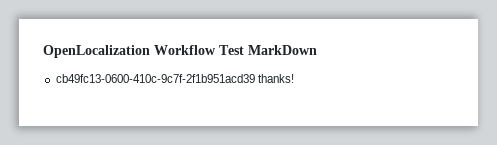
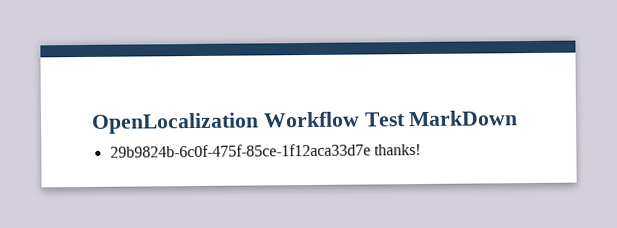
- cb49fc13-0600-410c-9c7f-2f1b951acd39 thanks!
+ 29b9824b-6c0f-475f-85ce-1f12aca33d7e thanks!

